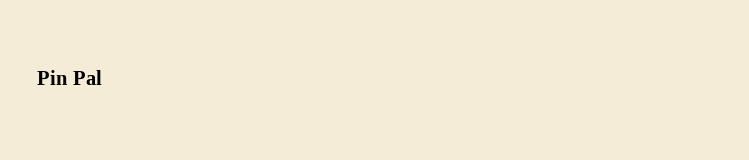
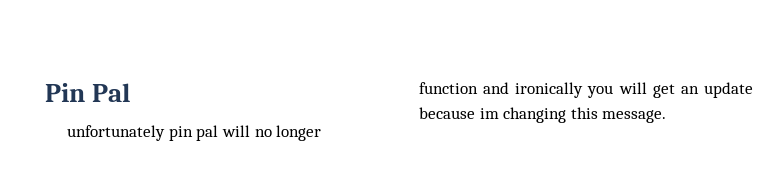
+ unfortunately pin pal will no longer function and ironically you will get an update because im changing this message.

